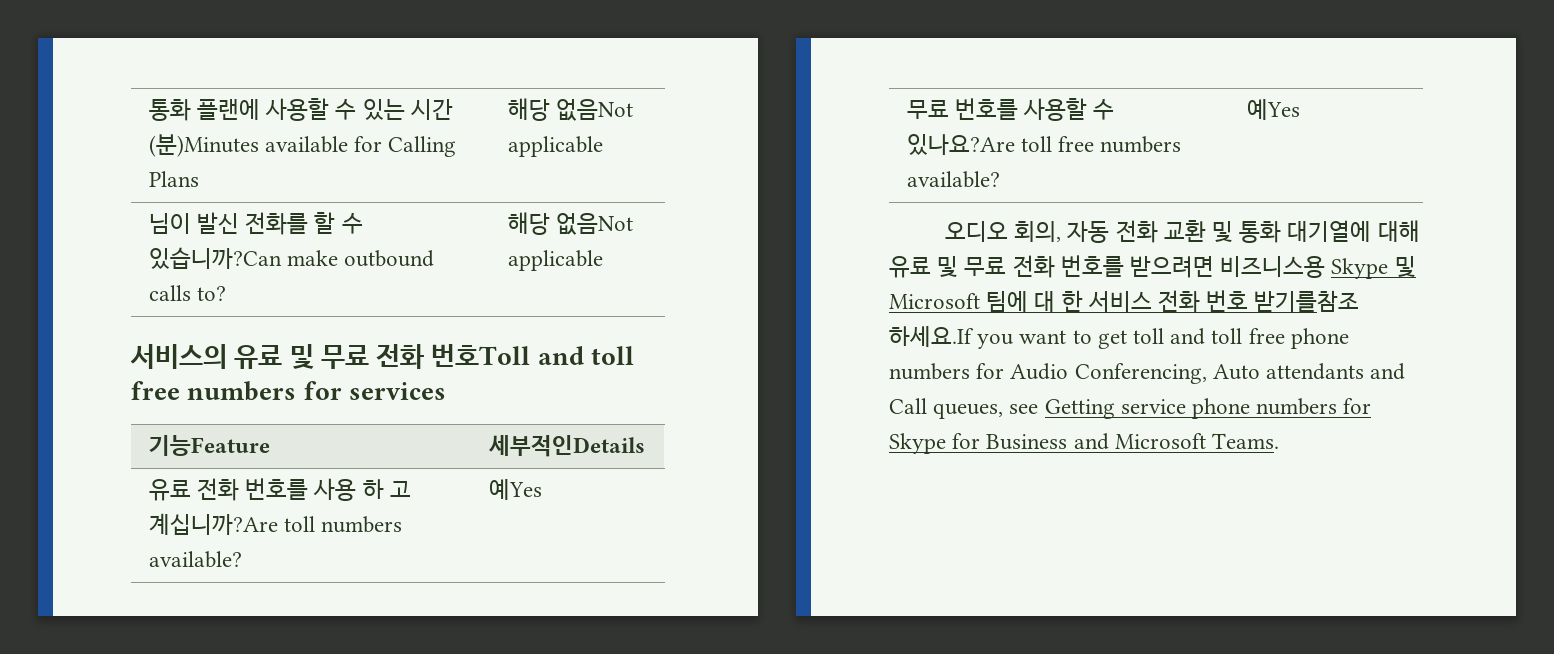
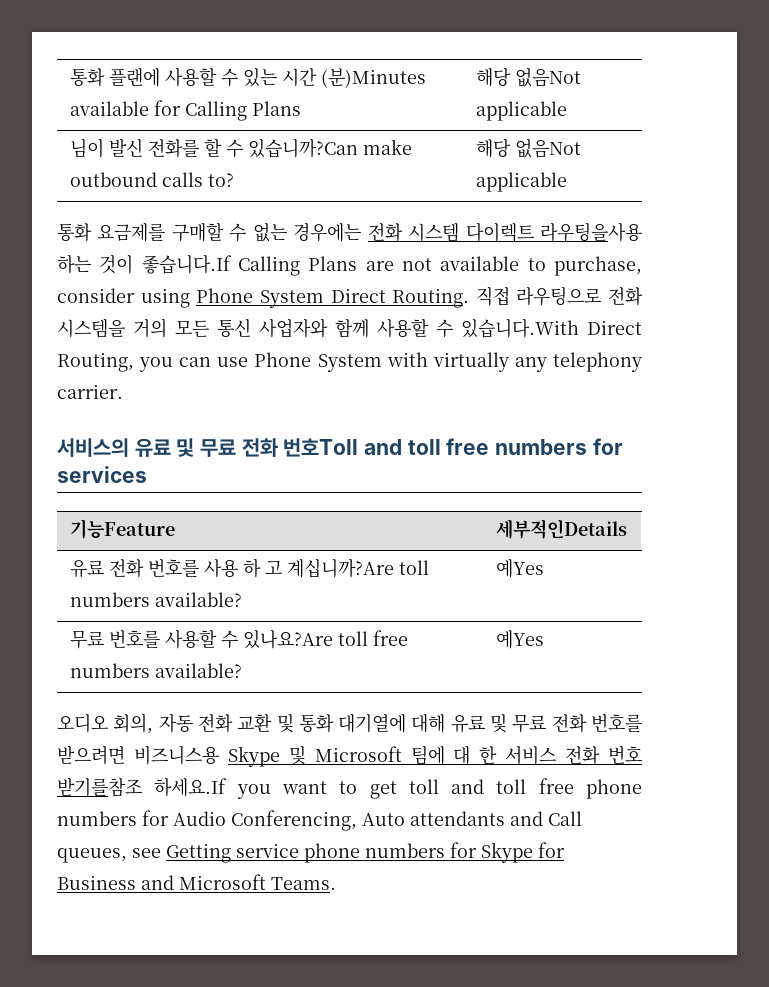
+ 통화 요금제를 구매할 수 없는 경우에는 전화 시스템 다이렉트 라우팅을사용 하는 것이 좋습니다.If Calling Plans are not available to purchase, consider using Phone System Direct Routing. 직접 라우팅으로 전화 시스템을 거의 모든 통신 사업자와 함께 사용할 수 있습니다.With Direct Routing, you can use Phone System with virtually any telephony carrier.

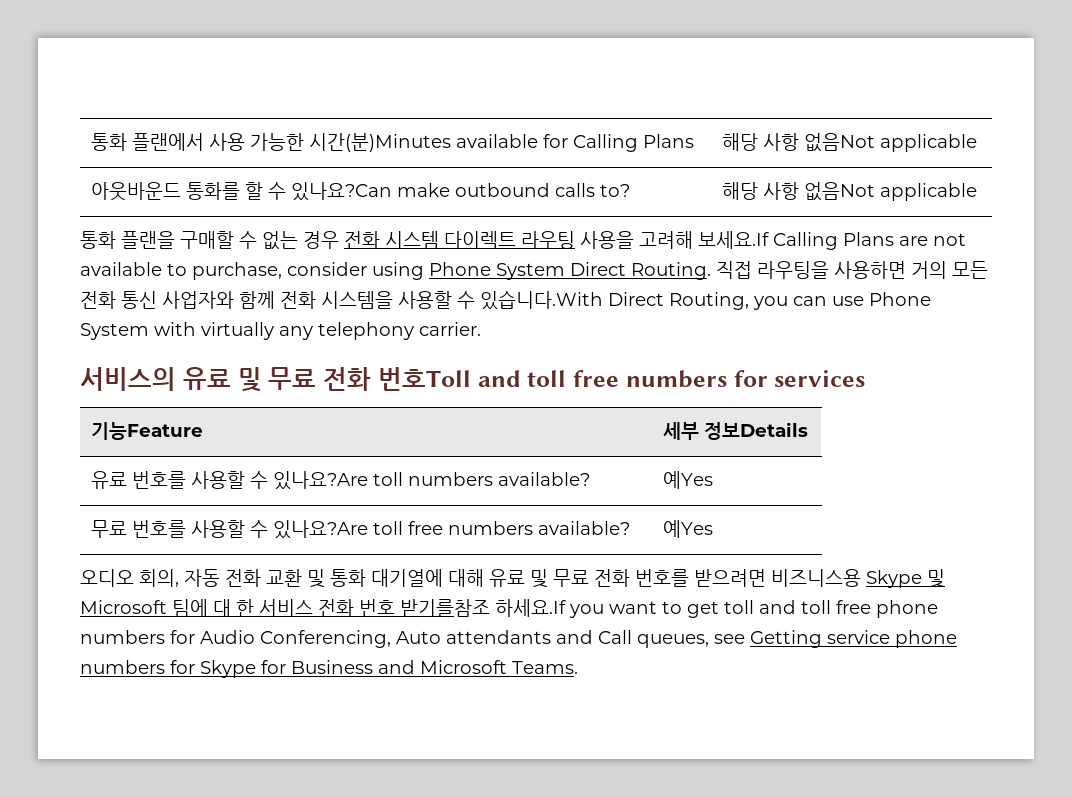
- 통화 플랜에 사용할 수 있는 시간 (분)Minutes available for Calling Plans | 해당 없음Not applicable
- 님이 발신 전화를 할 수 있습니까?Can make outbound calls to? | 해당 없음Not applicable
+ 통화 플랜에서 사용 가능한 시간(분)Minutes available for Calling Plans | 해당 사항 없음Not applicable
+ 아웃바운드 통화를 할 수 있나요?Can make outbound calls to? | 해당 사항 없음Not applicable
- 통화 요금제를 구매할 수 없는 경우에는 전화 시스템 다이렉트 라우팅을사용 하는 것이 좋습니다.If Calling Plans are not available to purchase, consider using Phone System Direct Routing.
+ 통화 플랜을 구매할 수 없는 경우 전화 시스템 다이렉트 라우팅 사용을 고려해 보세요.If Calling Plans are not available to purchase, consider using Phone System Direct Routing.
- 직접 라우팅으로 전화 시스템을 거의 모든 통신 사업자와 함께 사용할 수 있습니다.With Direct Routing, you can use Phone System with virtually any telephony carrier.
+ 직접 라우팅을 사용하면 거의 모든 전화 통신 사업자와 함께 전화 시스템을 사용할 수 있습니다.With Direct Routing, you can use Phone System with virtually any telephony carrier.
- 기능Feature | 세부적인Details
- 유료 전화 번호를 사용 하 고 계십니까?Are toll numbers available? | 예Yes
+ 기능Feature | 세부 정보Details
+ 유료 번호를 사용할 수 있나요?Are toll numbers available? | 예Yes

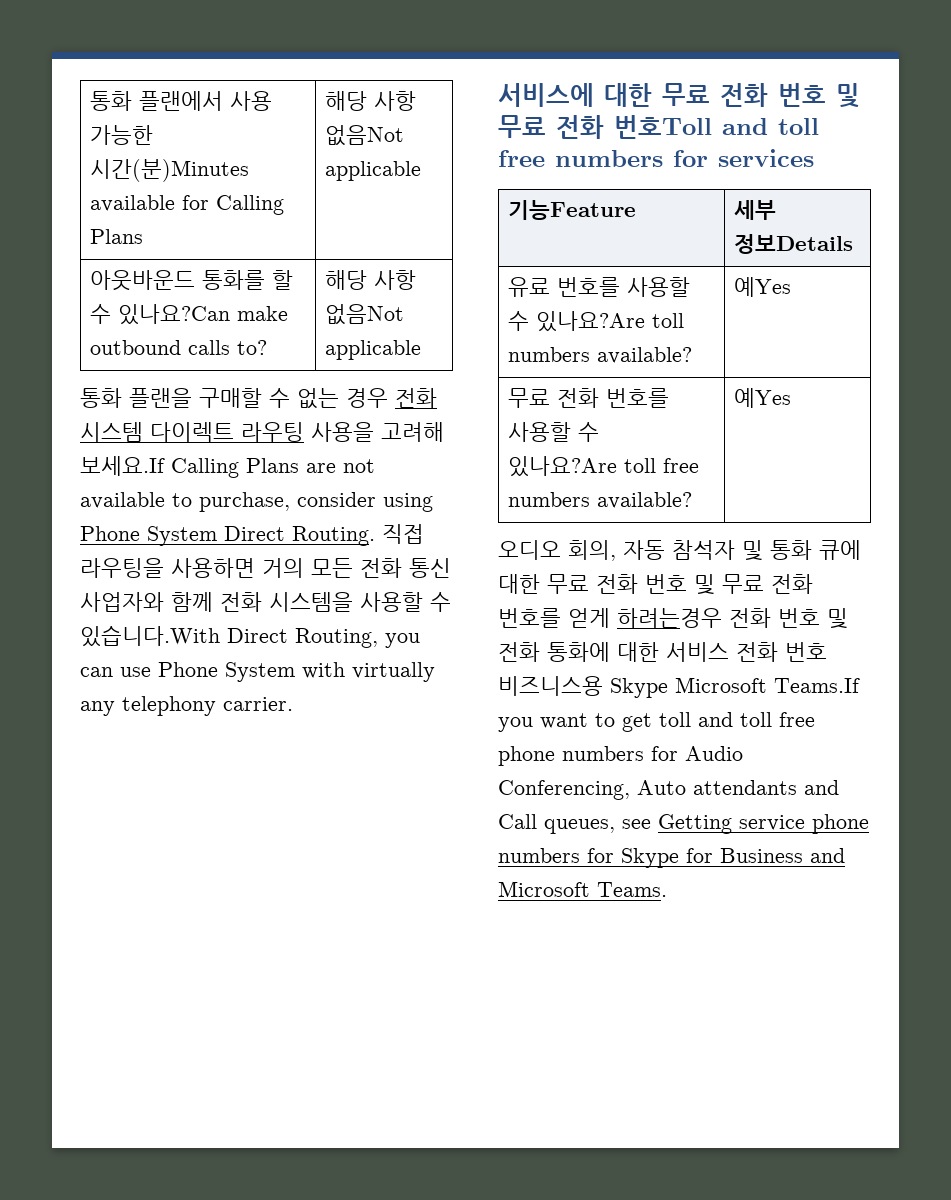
- 서비스의 유료 및 무료 전화 번호Toll and toll free numbers for services
+ 서비스에 대한 무료 전화 번호 및 무료 전화 번호Toll and toll free numbers for services
- 무료 번호를 사용할 수 있나요?Are toll free numbers available? | 예Yes
+ 무료 전화 번호를 사용할 수 있나요?Are toll free numbers available? | 예Yes
- 오디오 회의, 자동 전화 교환 및 통화 대기열에 대해 유료 및 무료 전화 번호를 받으려면 비즈니스용 Skype 및 Microsoft 팀에 대 한 서비스 전화 번호 받기를참조 하세요.If you want to get toll and toll free phone numbers for Audio Conferencing, Auto attendants and Call queues, see Getting service phone numbers for Skype for Business and Microsoft Teams.
+ 오디오 회의, 자동 참석자 및 통화 큐에 대한 무료 전화 번호 및 무료 전화 번호를 얻게 하려는경우 전화 번호 및 전화 통화에 대한 서비스 전화 번호 비즈니스용 Skype Microsoft Teams.If you want to get toll and toll free phone numbers for Audio Conferencing, Auto attendants and Call queues, see Getting service phone numbers for Skype for Business and Microsoft Teams.

